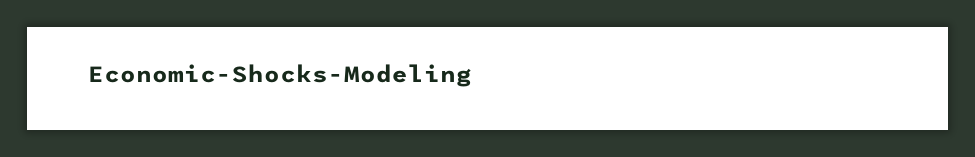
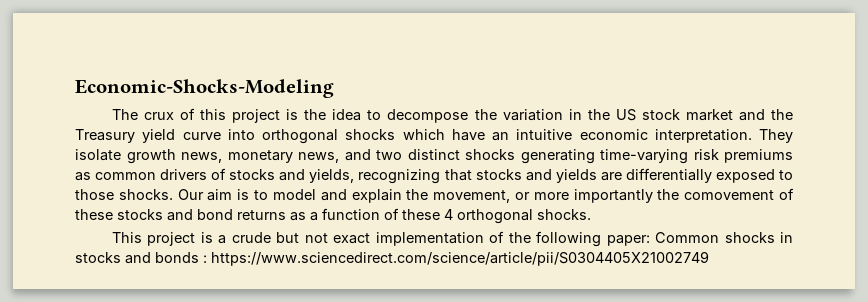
+ The crux of this project is the idea to decompose the variation in the US stock market and the Treasury yield curve into orthogonal shocks which have an intuitive economic interpretation. They isolate growth news, monetary news, and two distinct shocks generating time-varying risk premiums as common drivers of stocks and yields, recognizing that stocks and yields are differentially exposed to those shocks. Our aim is to model and explain the movement, or more importantly the comovement of these stocks and bond returns as a function of these 4 orthogonal shocks.
+ This project is a crude but not exact implementation of the following paper: Common shocks in stocks and bonds : https://www.sciencedirect.com/science/article/pii/S0304405X21002749

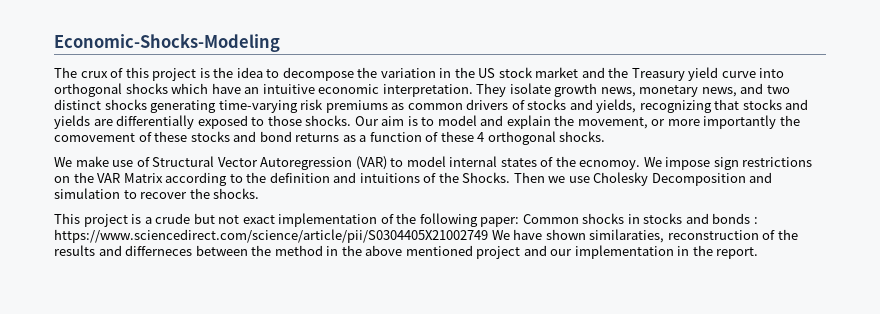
+ We make use of Structural Vector Autoregression (VAR) to model internal states of the ecnomoy. We impose sign restrictions on the VAR Matrix according to the definition and intuitions of the Shocks. Then we use Cholesky Decomposition and simulation to recover the shocks.
- This project is a crude but not exact implementation of the following paper: Common shocks in stocks and bonds : https://www.sciencedirect.com/science/article/pii/S0304405X21002749
+ This project is a crude but not exact implementation of the following paper: Common shocks in stocks and bonds : https://www.sciencedirect.com/science/article/pii/S0304405X21002749 We have shown similaraties, reconstruction of the results and differneces between the method in the above mentioned project and our implementation in the report.

